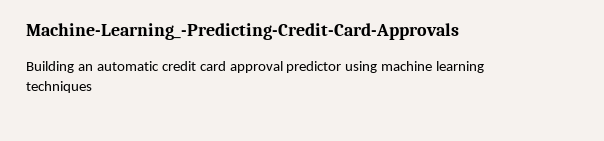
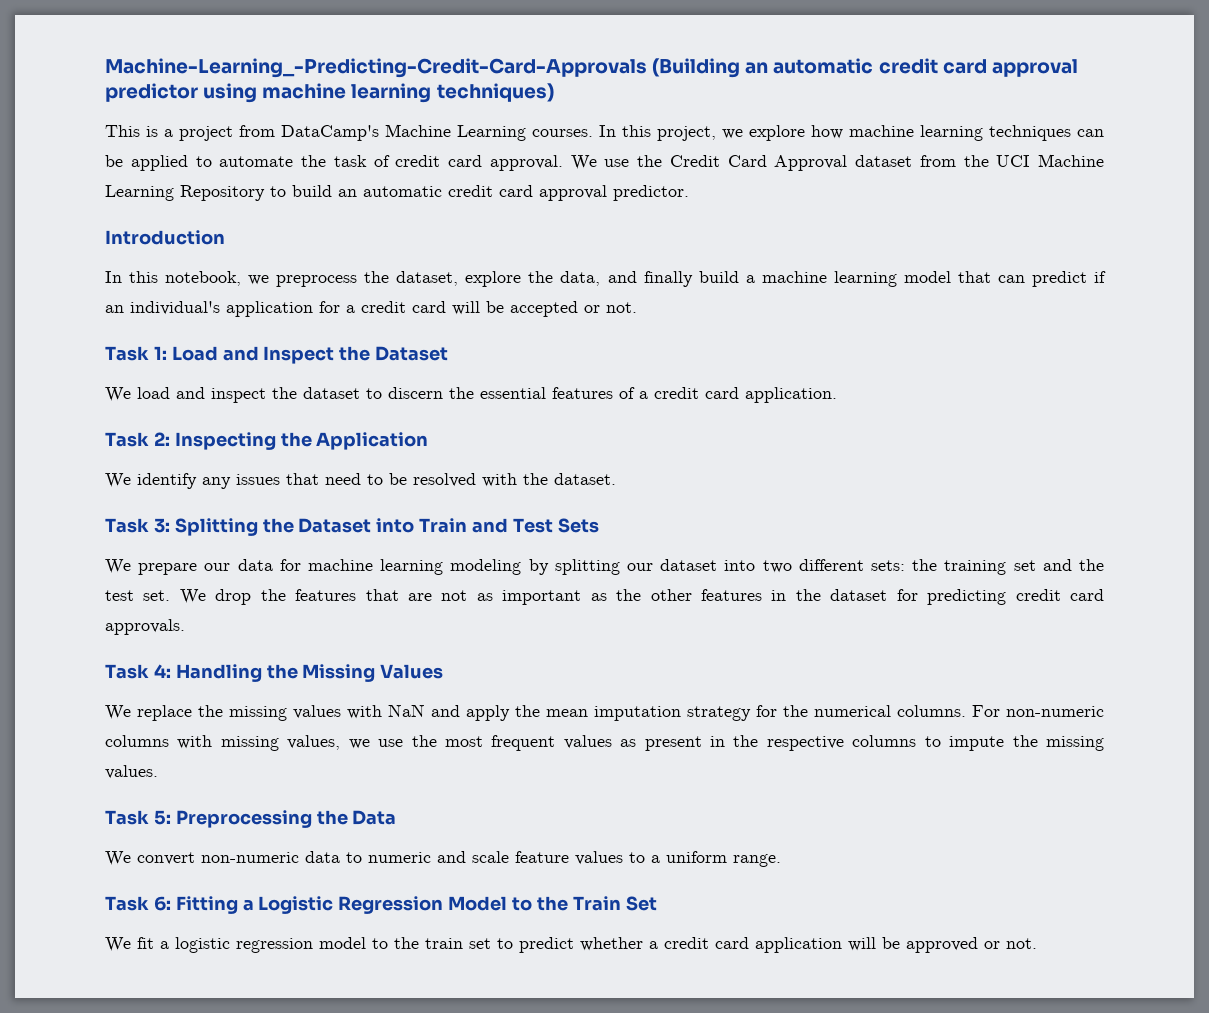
- Machine-Learning_-Predicting-Credit-Card-Approvals
- Building an automatic credit card approval predictor using machine learning techniques
+ Machine-Learning_-Predicting-Credit-Card-Approvals (Building an automatic credit card approval predictor using machine learning techniques)
+ This is a project from DataCamp's Machine Learning courses. In this project, we explore how machine learning techniques can be applied to automate the task of credit card approval. We use the Credit Card Approval dataset from the UCI Machine Learning Repository to build an automatic credit card approval predictor.
+ Introduction
+ In this notebook, we preprocess the dataset, explore the data, and finally build a machine learning model that can predict if an individual's application for a credit card will be accepted or not.
+ Task 1: Load and Inspect the Dataset
+ We load and inspect the dataset to discern the essential features of a credit card application.
+ Task 2: Inspecting the Application
+ We identify any issues that need to be resolved with the dataset.
+ Task 3: Splitting the Dataset into Train and Test Sets
+ We prepare our data for machine learning modeling by splitting our dataset into two different sets: the training set and the test set. We drop the features that are not as important as the other features in the dataset for predicting credit card approvals.
+ Task 4: Handling the Missing Values
+ We replace the missing values with NaN and apply the mean imputation strategy for the numerical columns. For non-numeric columns with missing values, we use the most frequent values as present in the respective columns to impute the missing values.
+ Task 5: Preprocessing the Data
+ We convert non-numeric data to numeric and scale feature values to a uniform range.
+ Task 6: Fitting a Logistic Regression Model to the Train Set
+ We fit a logistic regression model to the train set to predict whether a credit card application will be approved or not.

